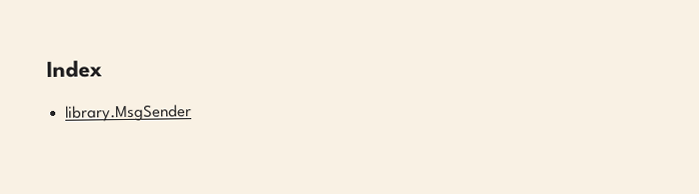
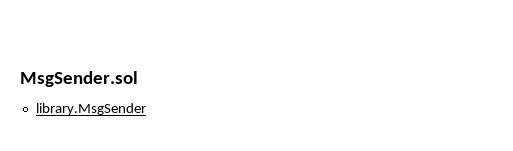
- Index
+ MsgSender.sol

